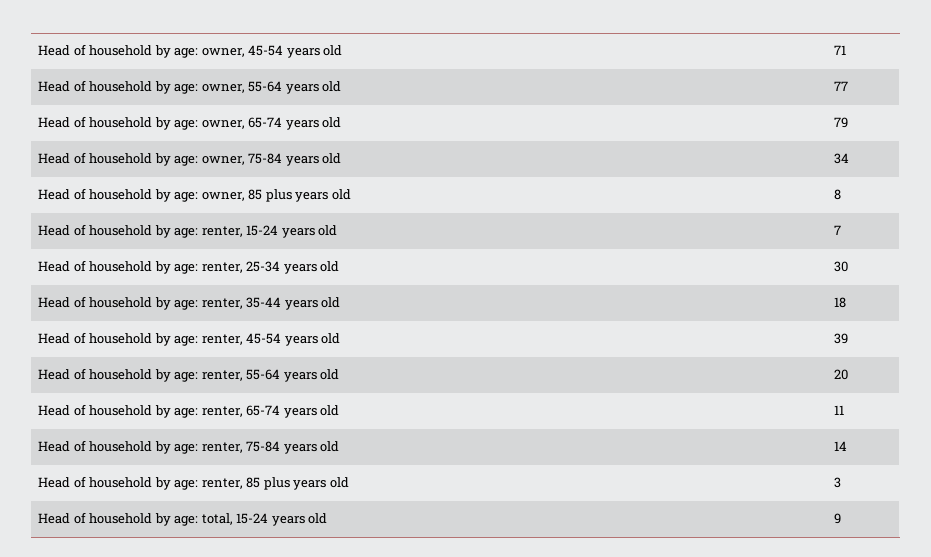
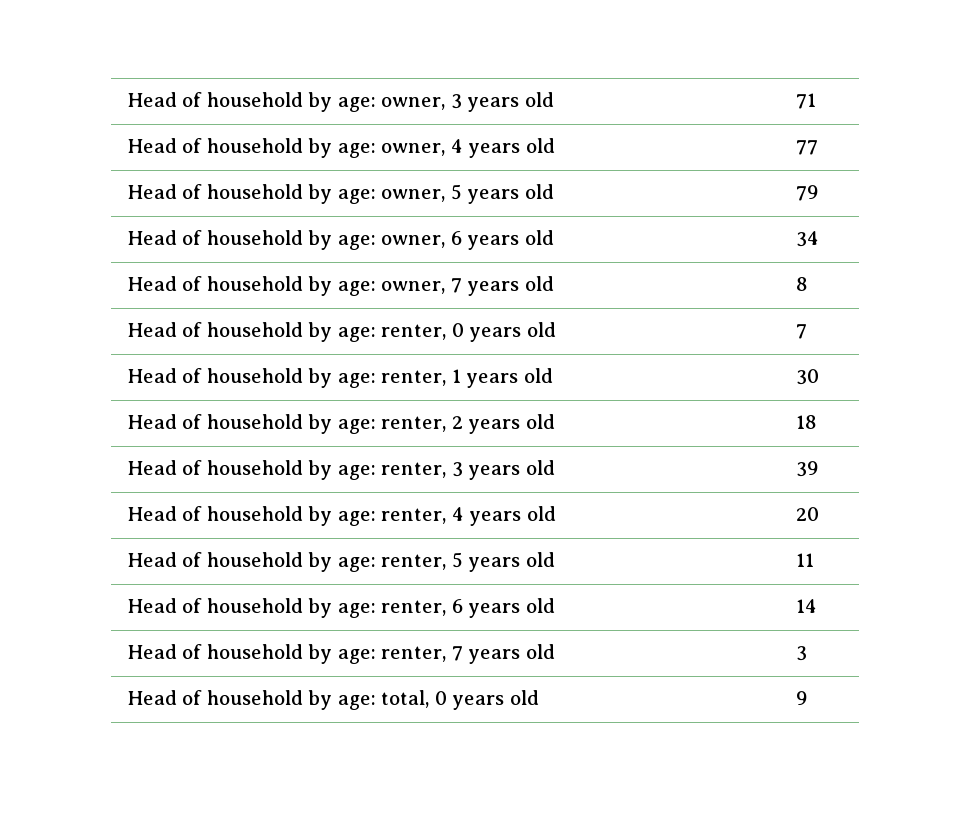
- Head of household by age: owner, 45-54 years old | 71
+ Head of household by age: owner, 3 years old | 71
- Head of household by age: owner, 55-64 years old | 77
+ Head of household by age: owner, 4 years old | 77
- Head of household by age: owner, 65-74 years old | 79
+ Head of household by age: owner, 5 years old | 79
- Head of household by age: owner, 75-84 years old | 34
+ Head of household by age: owner, 6 years old | 34
- Head of household by age: owner, 85 plus years old | 8
+ Head of household by age: owner, 7 years old | 8
- Head of household by age: renter, 15-24 years old | 7
+ Head of household by age: renter, 0 years old | 7
- Head of household by age: renter, 25-34 years old | 30
+ Head of household by age: renter, 1 years old | 30
- Head of household by age: renter, 35-44 years old | 18
+ Head of household by age: renter, 2 years old | 18
- Head of household by age: renter, 45-54 years old | 39
+ Head of household by age: renter, 3 years old | 39
- Head of household by age: renter, 55-64 years old | 20
+ Head of household by age: renter, 4 years old | 20
- Head of household by age: renter, 65-74 years old | 11
+ Head of household by age: renter, 5 years old | 11
- Head of household by age: renter, 75-84 years old | 14
+ Head of household by age: renter, 6 years old | 14
- Head of household by age: renter, 85 plus years old | 3
+ Head of household by age: renter, 7 years old | 3
- Head of household by age: total, 15-24 years old | 9
+ Head of household by age: total, 0 years old | 9

